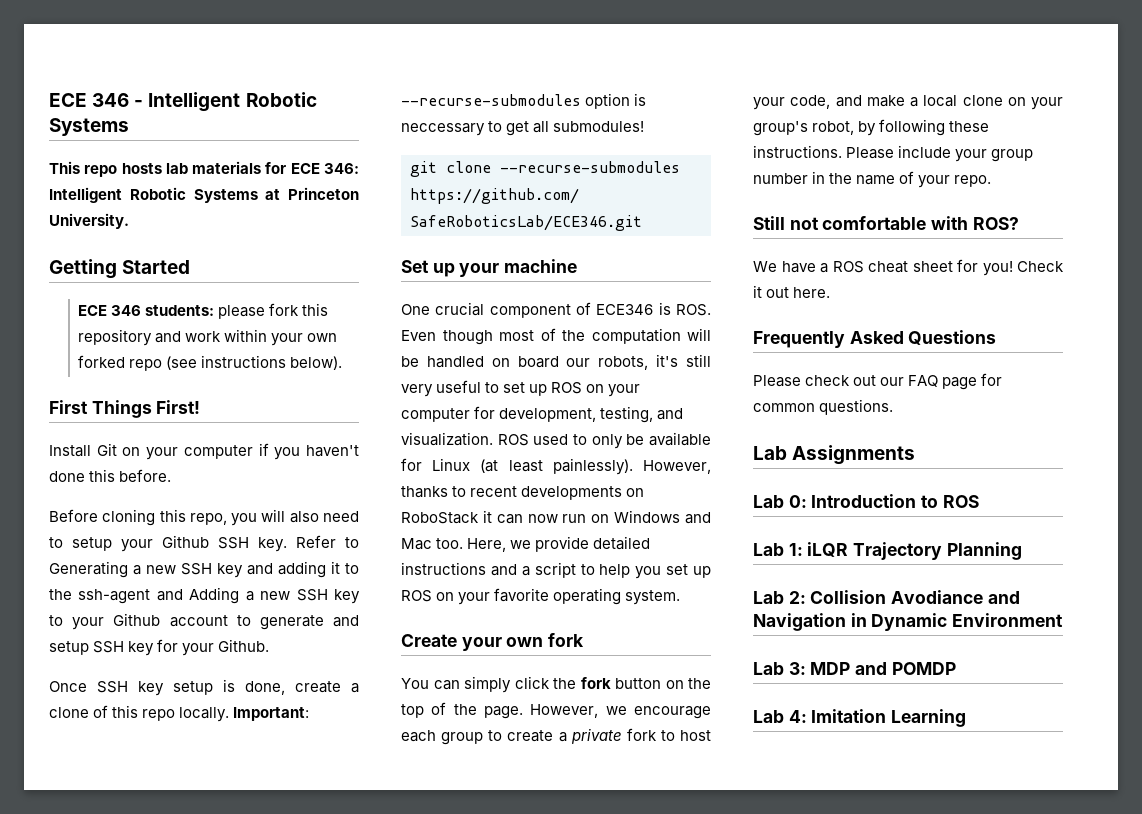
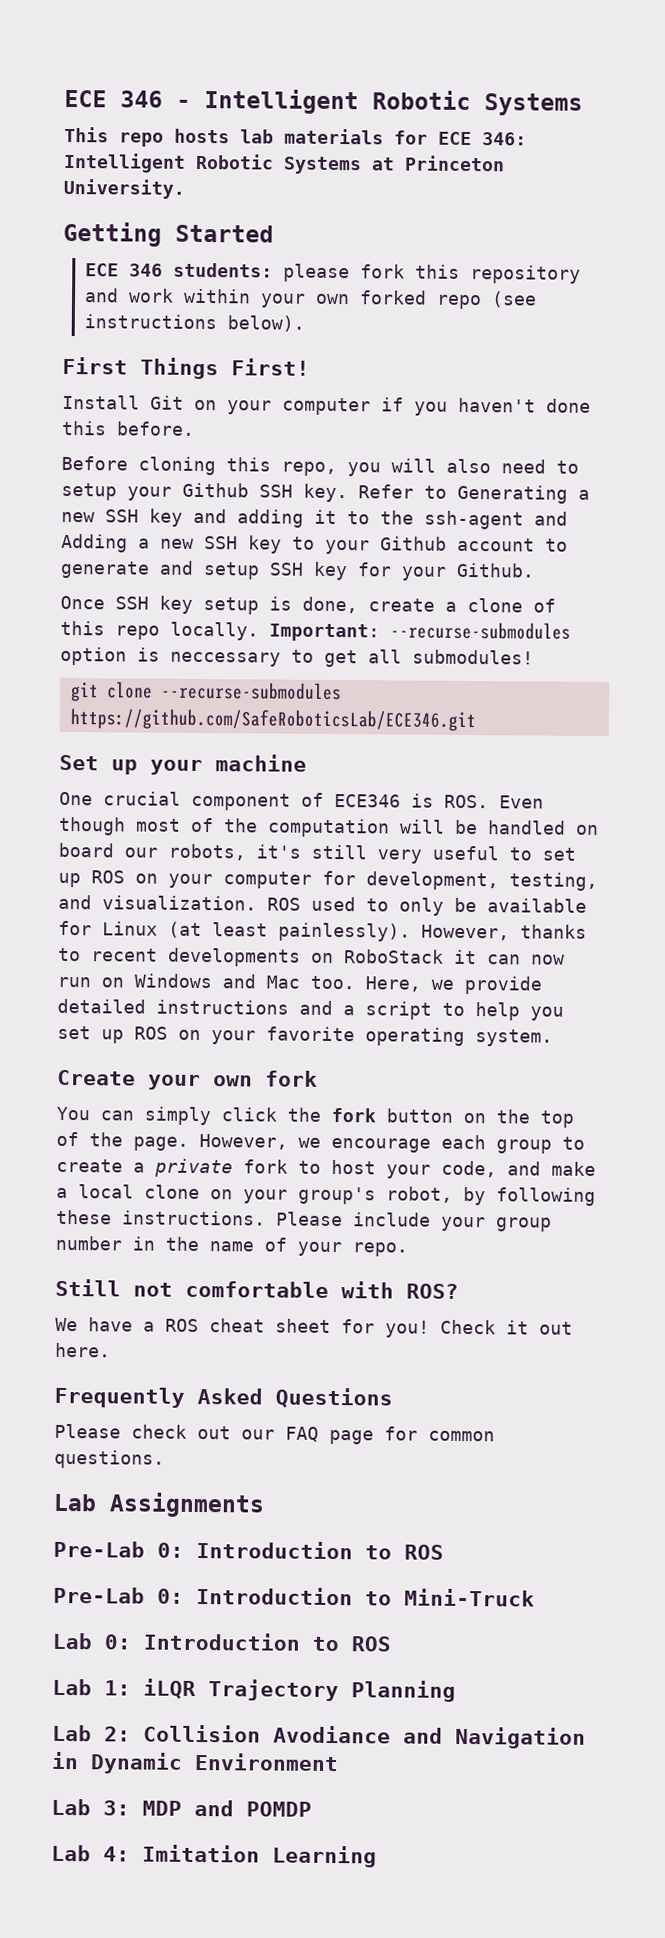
+ Pre-Lab 0: Introduction to ROS
+ Pre-Lab 0: Introduction to Mini-Truck

